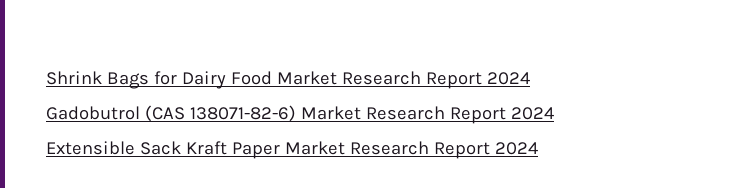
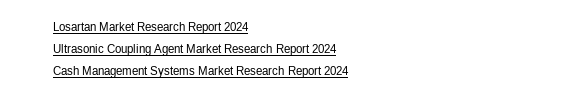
- Shrink Bags for Dairy Food Market Research Report 2024
- Gadobutrol (CAS 138071-82-6) Market Research Report 2024
- Extensible Sack Kraft Paper Market Research Report 2024
+ Losartan Market Research Report 2024
+ Ultrasonic Coupling Agent Market Research Report 2024
+ Cash Management Systems Market Research Report 2024

